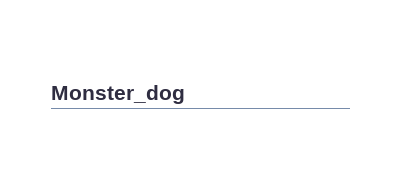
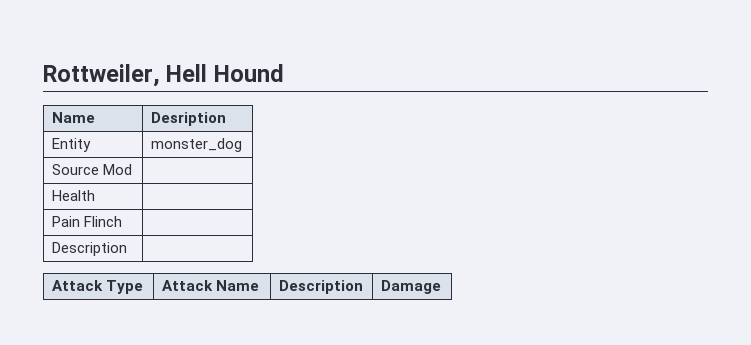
- Monster_dog
+ Rottweiler, Hell Hound
+ Name | Desription
+ Entity | monster_dog
+ Source Mod |
+ Health |
+ Pain Flinch |
+ Description |
+ Attack Type | Attack Name | Description | Damage

